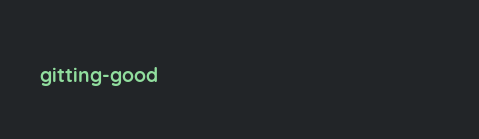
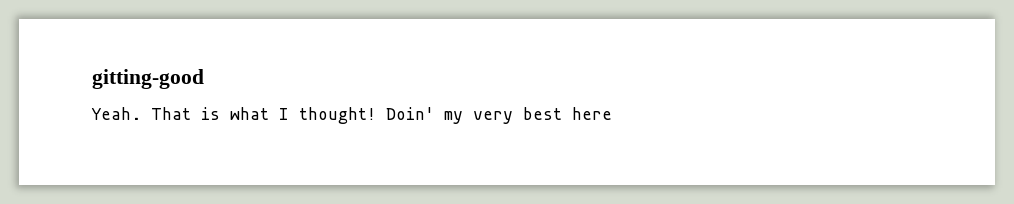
+ Yeah. That is what I thought! Doin' my very best here

